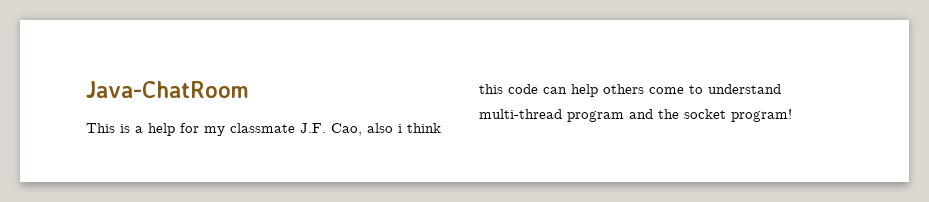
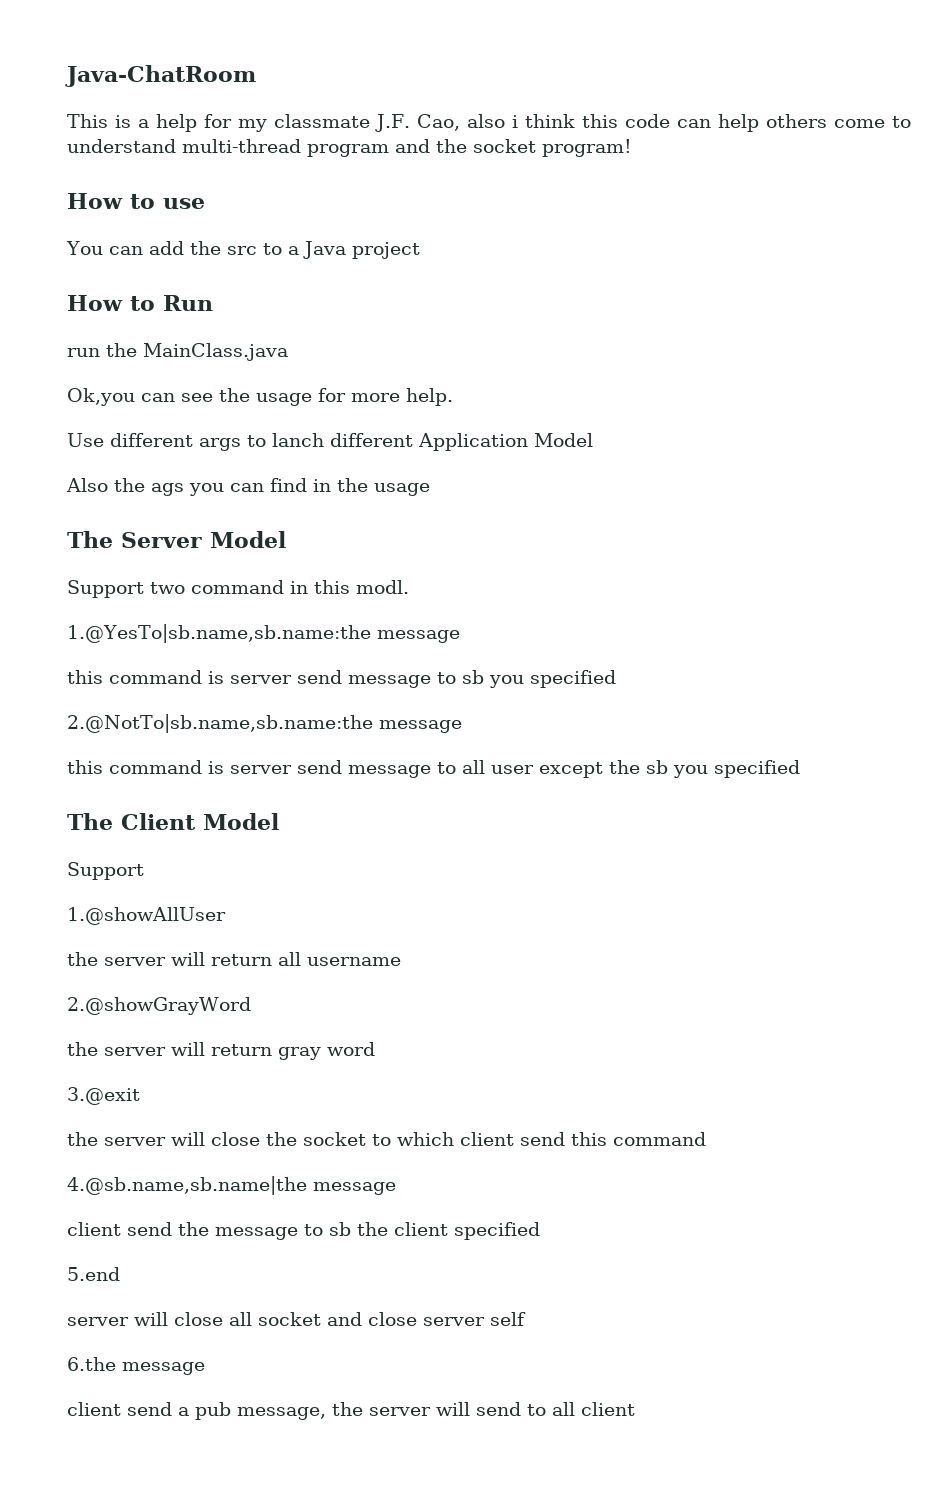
+ How to use
+ You can add the src to a Java project
+ How to Run
+ run the MainClass.java
+ Ok,you can see the usage for more help.
+ Use different args to lanch different Application Model
+ Also the ags you can find in the usage
+ The Server Model
+ Support two command in this modl.
+ 1.@YesTo|sb.name,sb.name:the message
+ this command is server send message to sb you specified
+ 2.@NotTo|sb.name,sb.name:the message
+ this command is server send message to all user except the sb you specified
+ The Client Model
+ Support
+ 1.@showAllUser
+ the server will return all username
+ 2.@showGrayWord
+ the server will return gray word
+ 3.@exit
+ the server will close the socket to which client send this command
+ 4.@sb.name,sb.name|the message
+ client send the message to sb the client specified
+ 5.end
+ server will close all socket and close server self
+ 6.the message
+ client send a pub message, the server will send to all client

